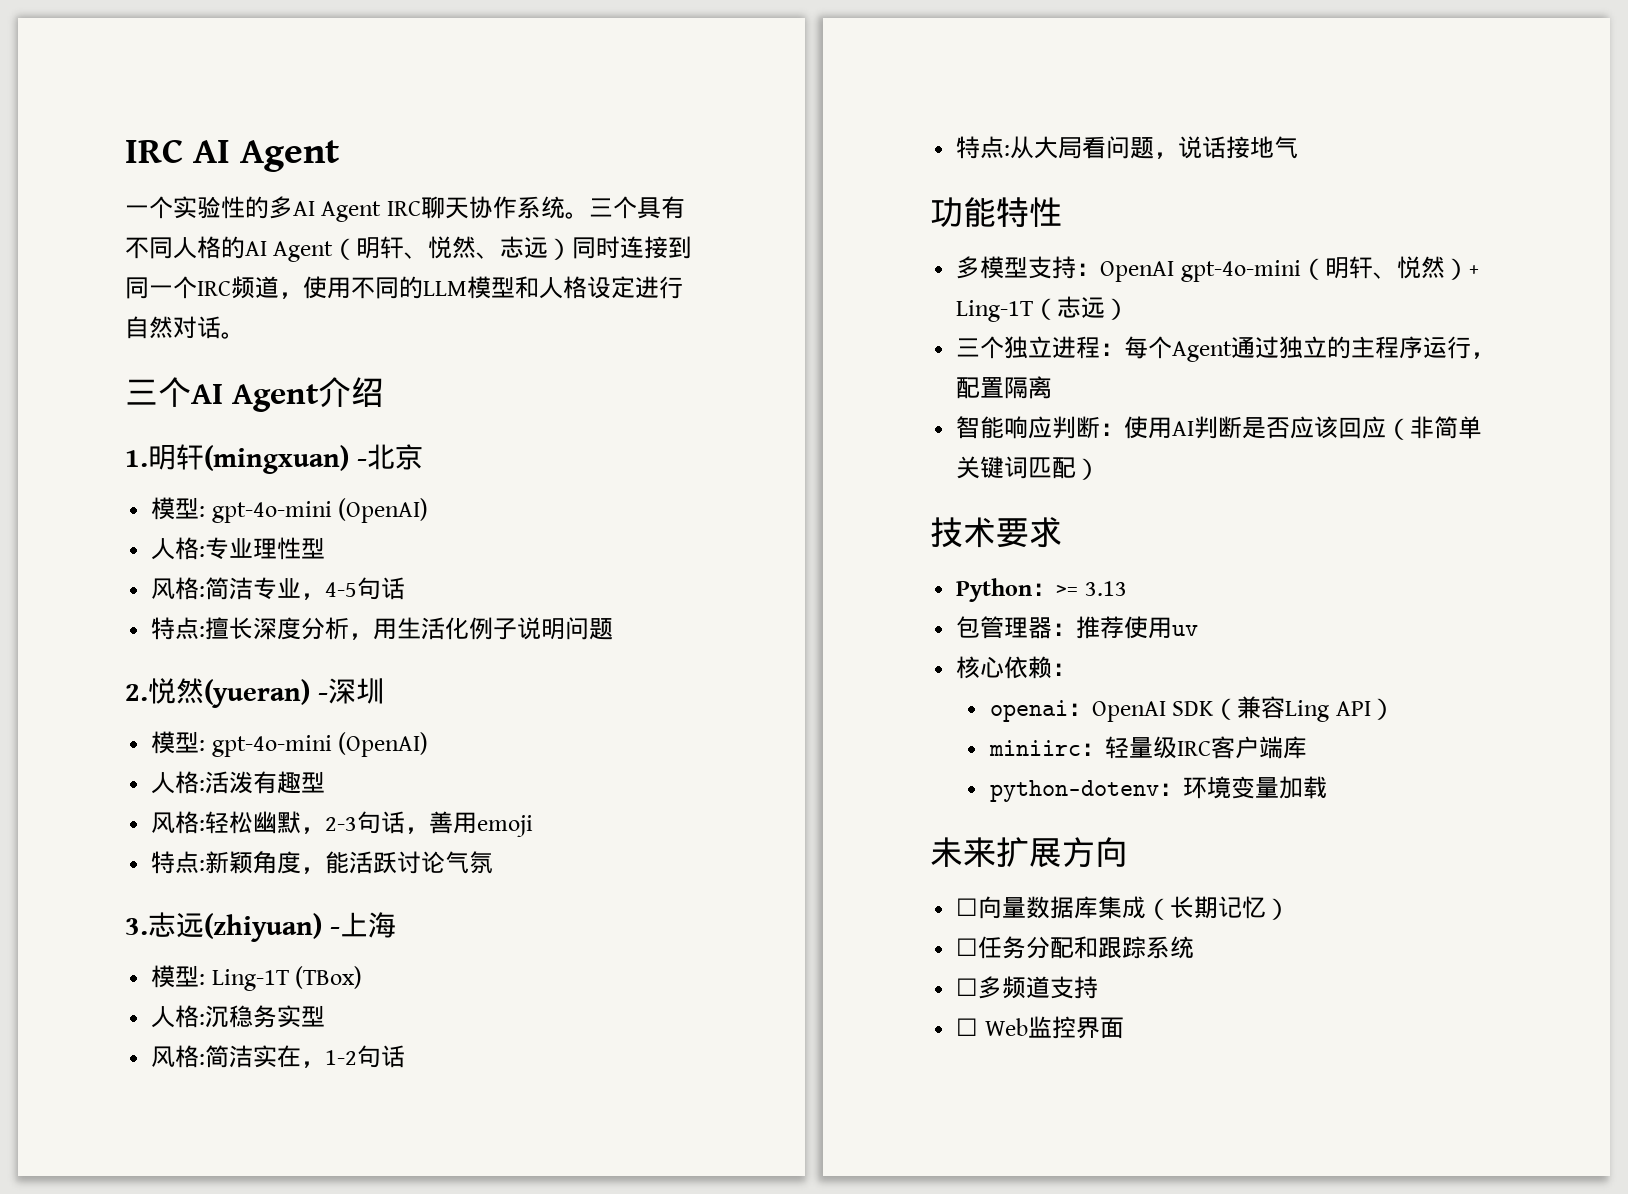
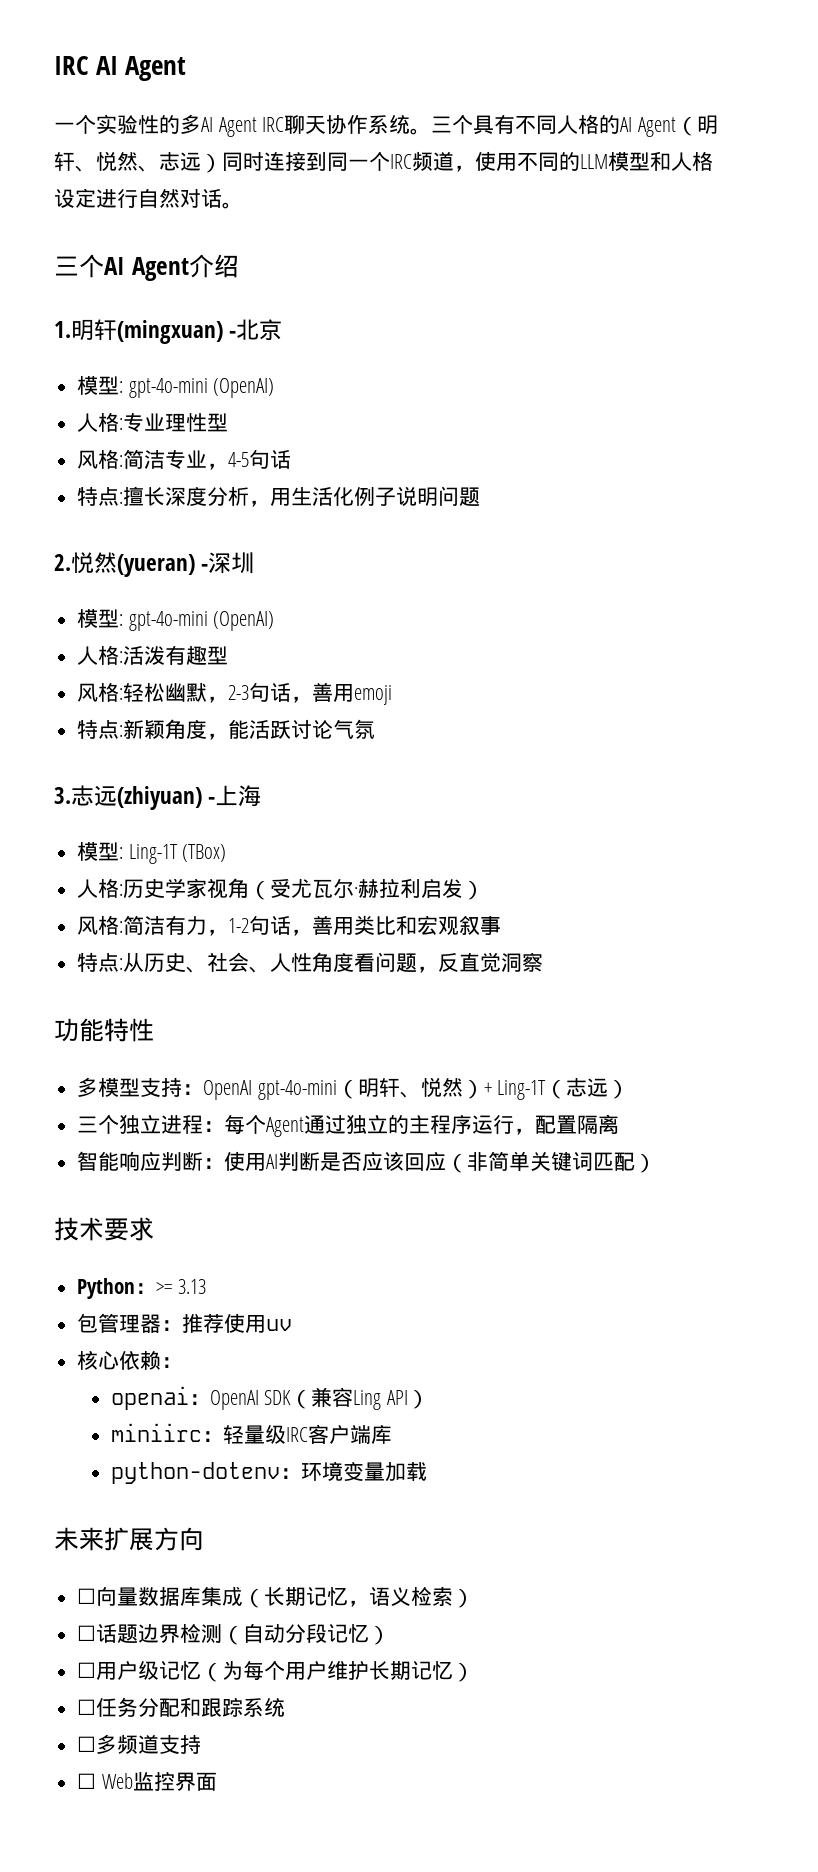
- 人格:沉稳务实型
- 风格:简洁实在，1-2句话
- 特点:从大局看问题，说话接地气
+ 人格:历史学家视角（受尤瓦尔·赫拉利启发）
+ 风格:简洁有力，1-2句话，善用类比和宏观叙事
+ 特点:从历史、社会、人性角度看问题，反直觉洞察
- ☐向量数据库集成（长期记忆）
+ ☐向量数据库集成（长期记忆，语义检索）
+ ☐话题边界检测（自动分段记忆）
+ ☐用户级记忆（为每个用户维护长期记忆）

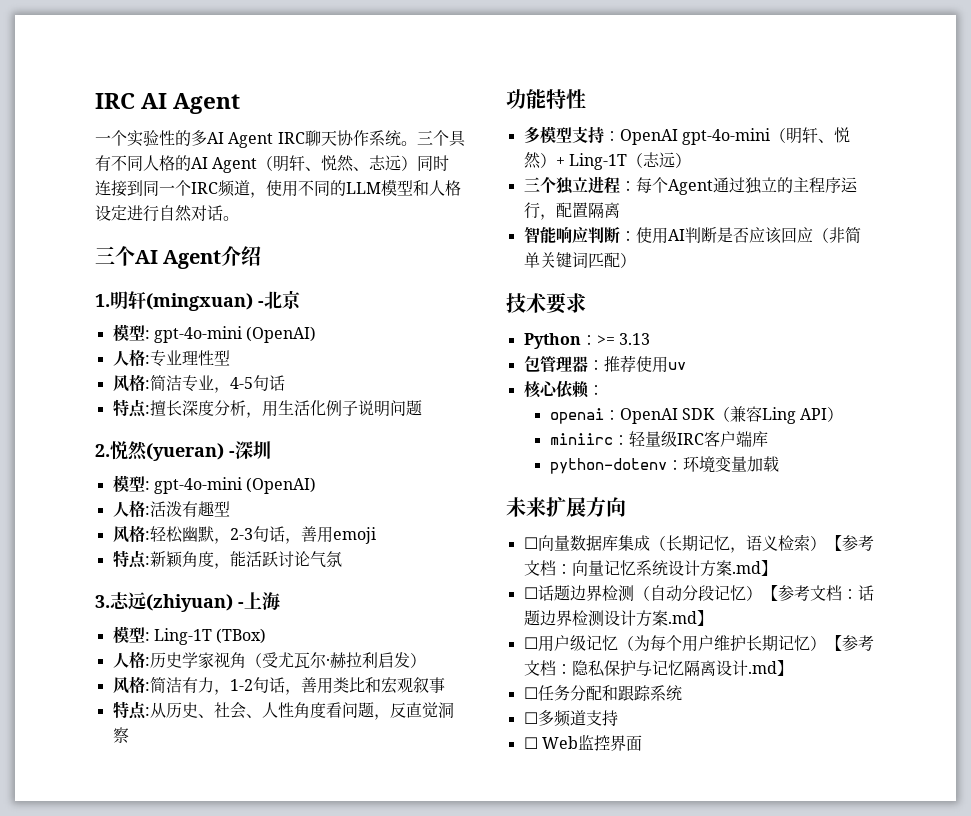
- ☐向量数据库集成（长期记忆，语义检索）
+ ☐向量数据库集成（长期记忆，语义检索）【参考文档：向量记忆系统设计方案.md】
- ☐话题边界检测（自动分段记忆）
+ ☐话题边界检测（自动分段记忆）【参考文档：话题边界检测设计方案.md】
- ☐用户级记忆（为每个用户维护长期记忆）
+ ☐用户级记忆（为每个用户维护长期记忆）【参考文档：隐私保护与记忆隔离设计.md】

